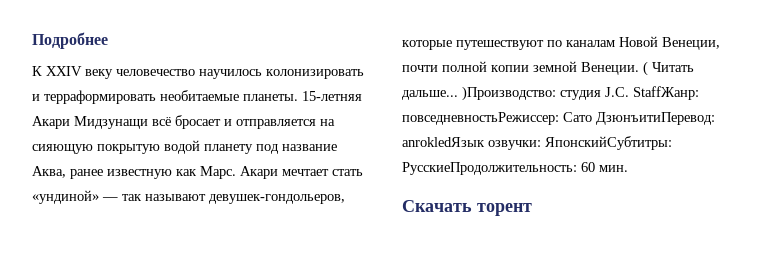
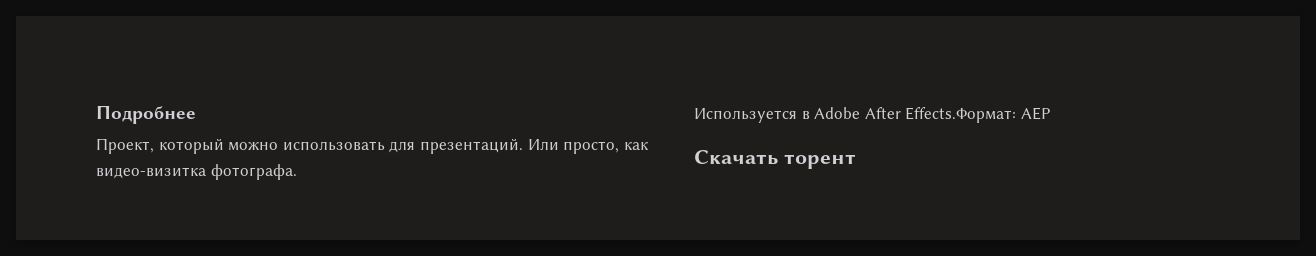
- К XXIV веку человечество научилось колонизировать и терраформировать необитаемые планеты. 15-летняя Акари Мидзунащи всё бросает и отправляется на сияющую покрытую водой планету под название Аква, ранее известную как Марс. Акари мечтает стать «ундиной» — так называют девушек-гондольеров, которые путешествуют по каналам Новой Венеции, почти полной копии земной Венеции. ( Читать дальше... )Производство: студия J.C. StaffЖанр: повседневностьРежиссер: Сато ДзюнъитиПеревод: anrokledЯзык озвучки: ЯпонскийСубтитры: РусскиеПродолжительность: 60 мин.
+ Проект, который можно использовать для презентаций. Или просто, как видео-визитка фотографа.
+ Используется в Adobe After Effects.Формат: AEP

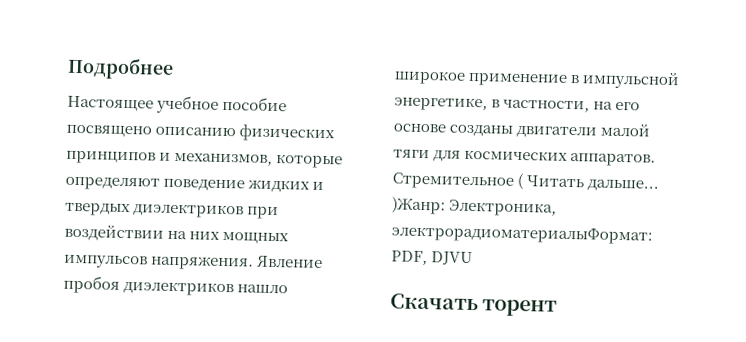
- Проект, который можно использовать для презентаций. Или просто, как видео-визитка фотографа.
- Используется в Adobe After Effects.Формат: AEP
+ Настоящее учебное пособие посвящено описанию физических принципов и механизмов, которые определяют поведение жидких и твердых диэлектриков при воздействии на них мощных импульсов напряжения. Явление пробоя диэлектриков нашло широкое применение в импульсной энергетике, в частности, на его основе созданы двигатели малой тяги для космических аппаратов. Стремительное ( Читать дальше... )Жанр: Электроника, электрорадиоматериалыФормат: PDF, DJVU

